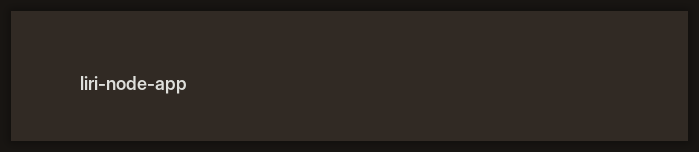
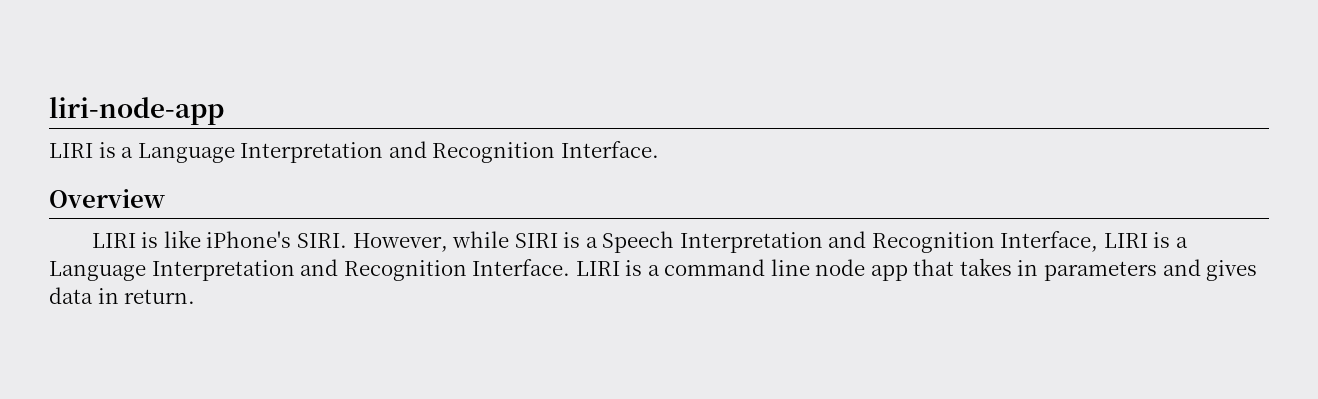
  liri-node-app
+ LIRI is a Language Interpretation and Recognition Interface.
+ Overview
+ LIRI is like iPhone's SIRI. However, while SIRI is a Speech Interpretation and Recognition Interface, LIRI is a Language Interpretation and Recognition Interface. LIRI is a command line node app that takes in parameters and gives data in return.

